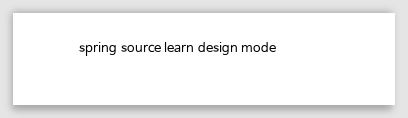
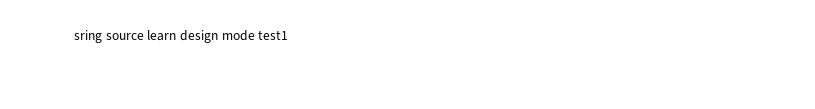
- spring source learn design mode
+ sring source learn design mode test1

